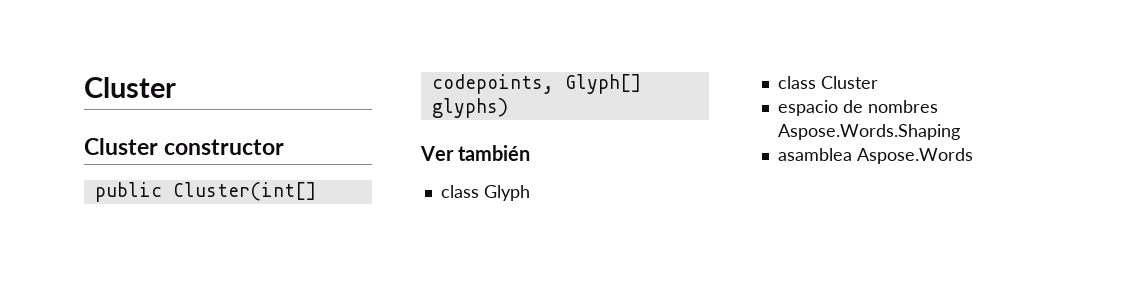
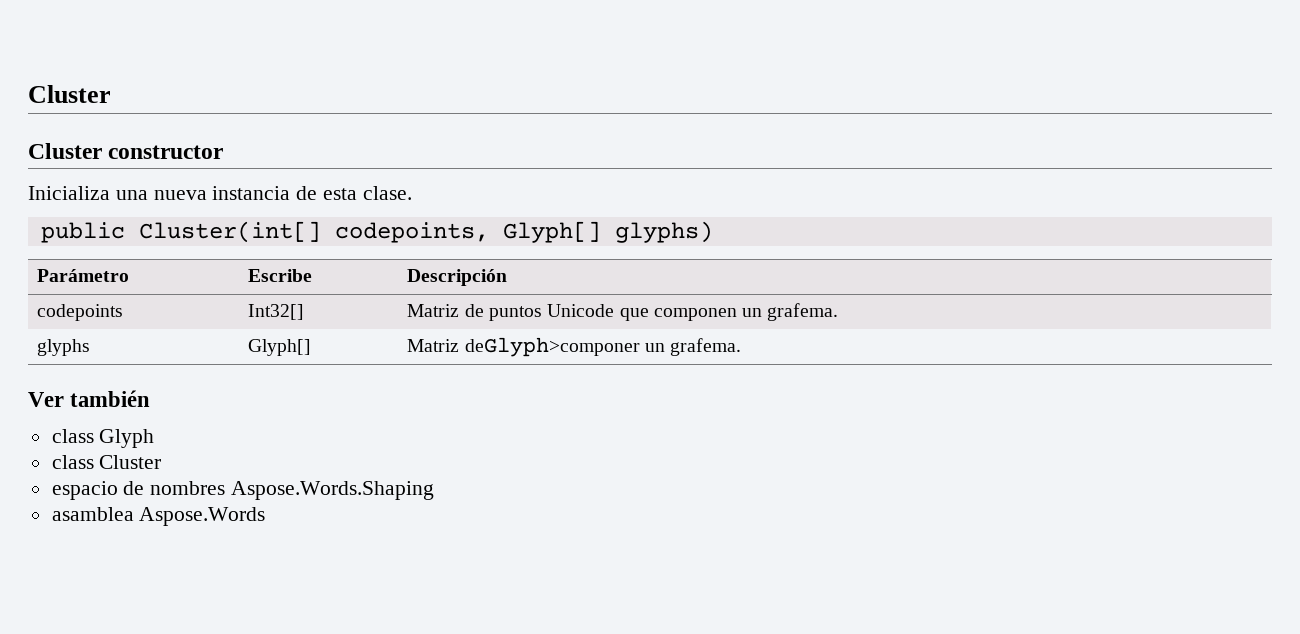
+ Inicializa una nueva instancia de esta clase.
+ Parámetro | Escribe | Descripción
+ codepoints | Int32[] | Matriz de puntos Unicode que componen un grafema.
+ glyphs | Glyph[] | Matriz deGlyph>componer un grafema.

